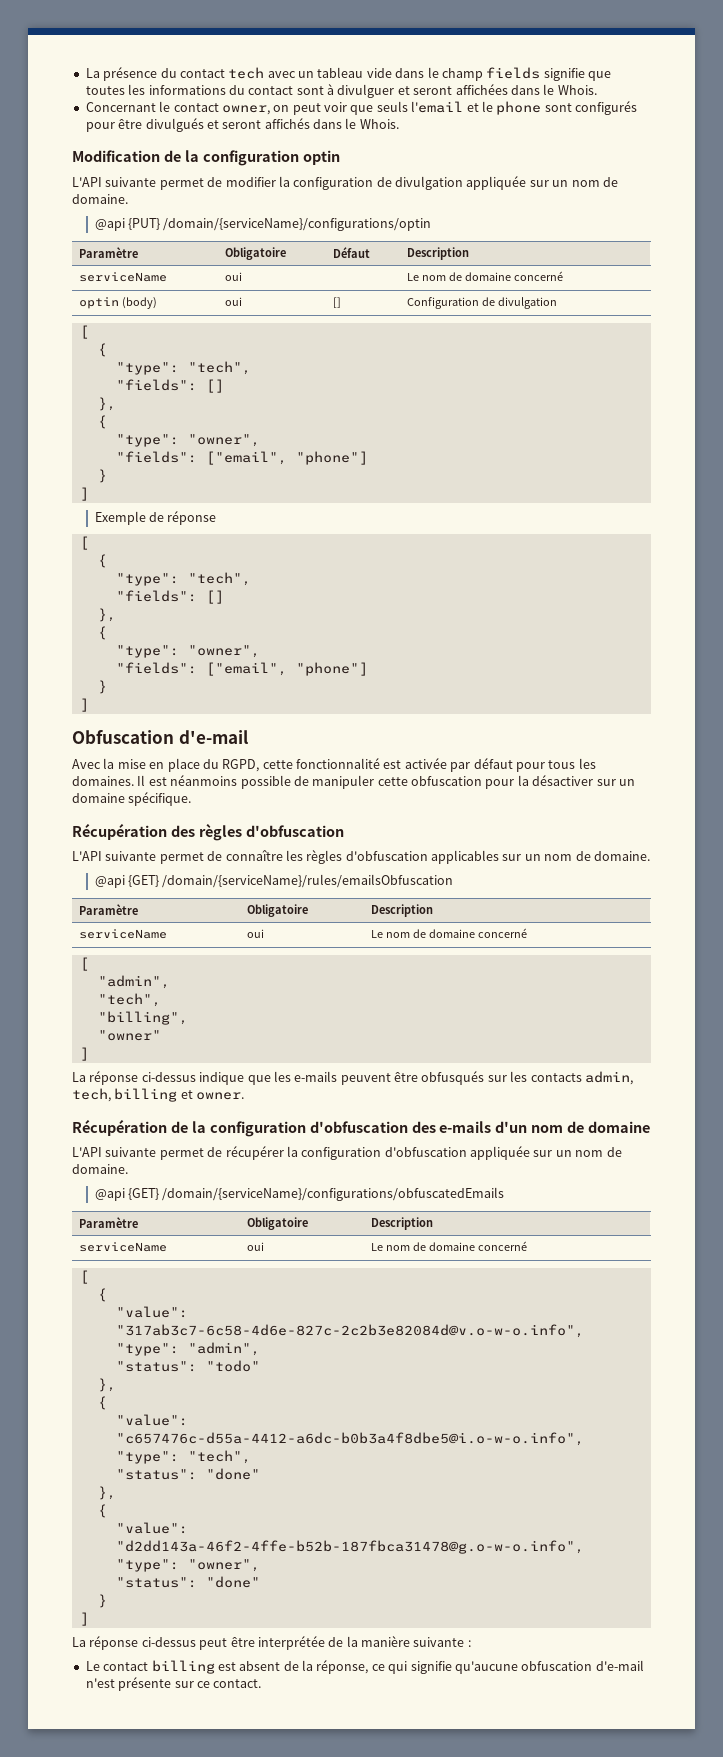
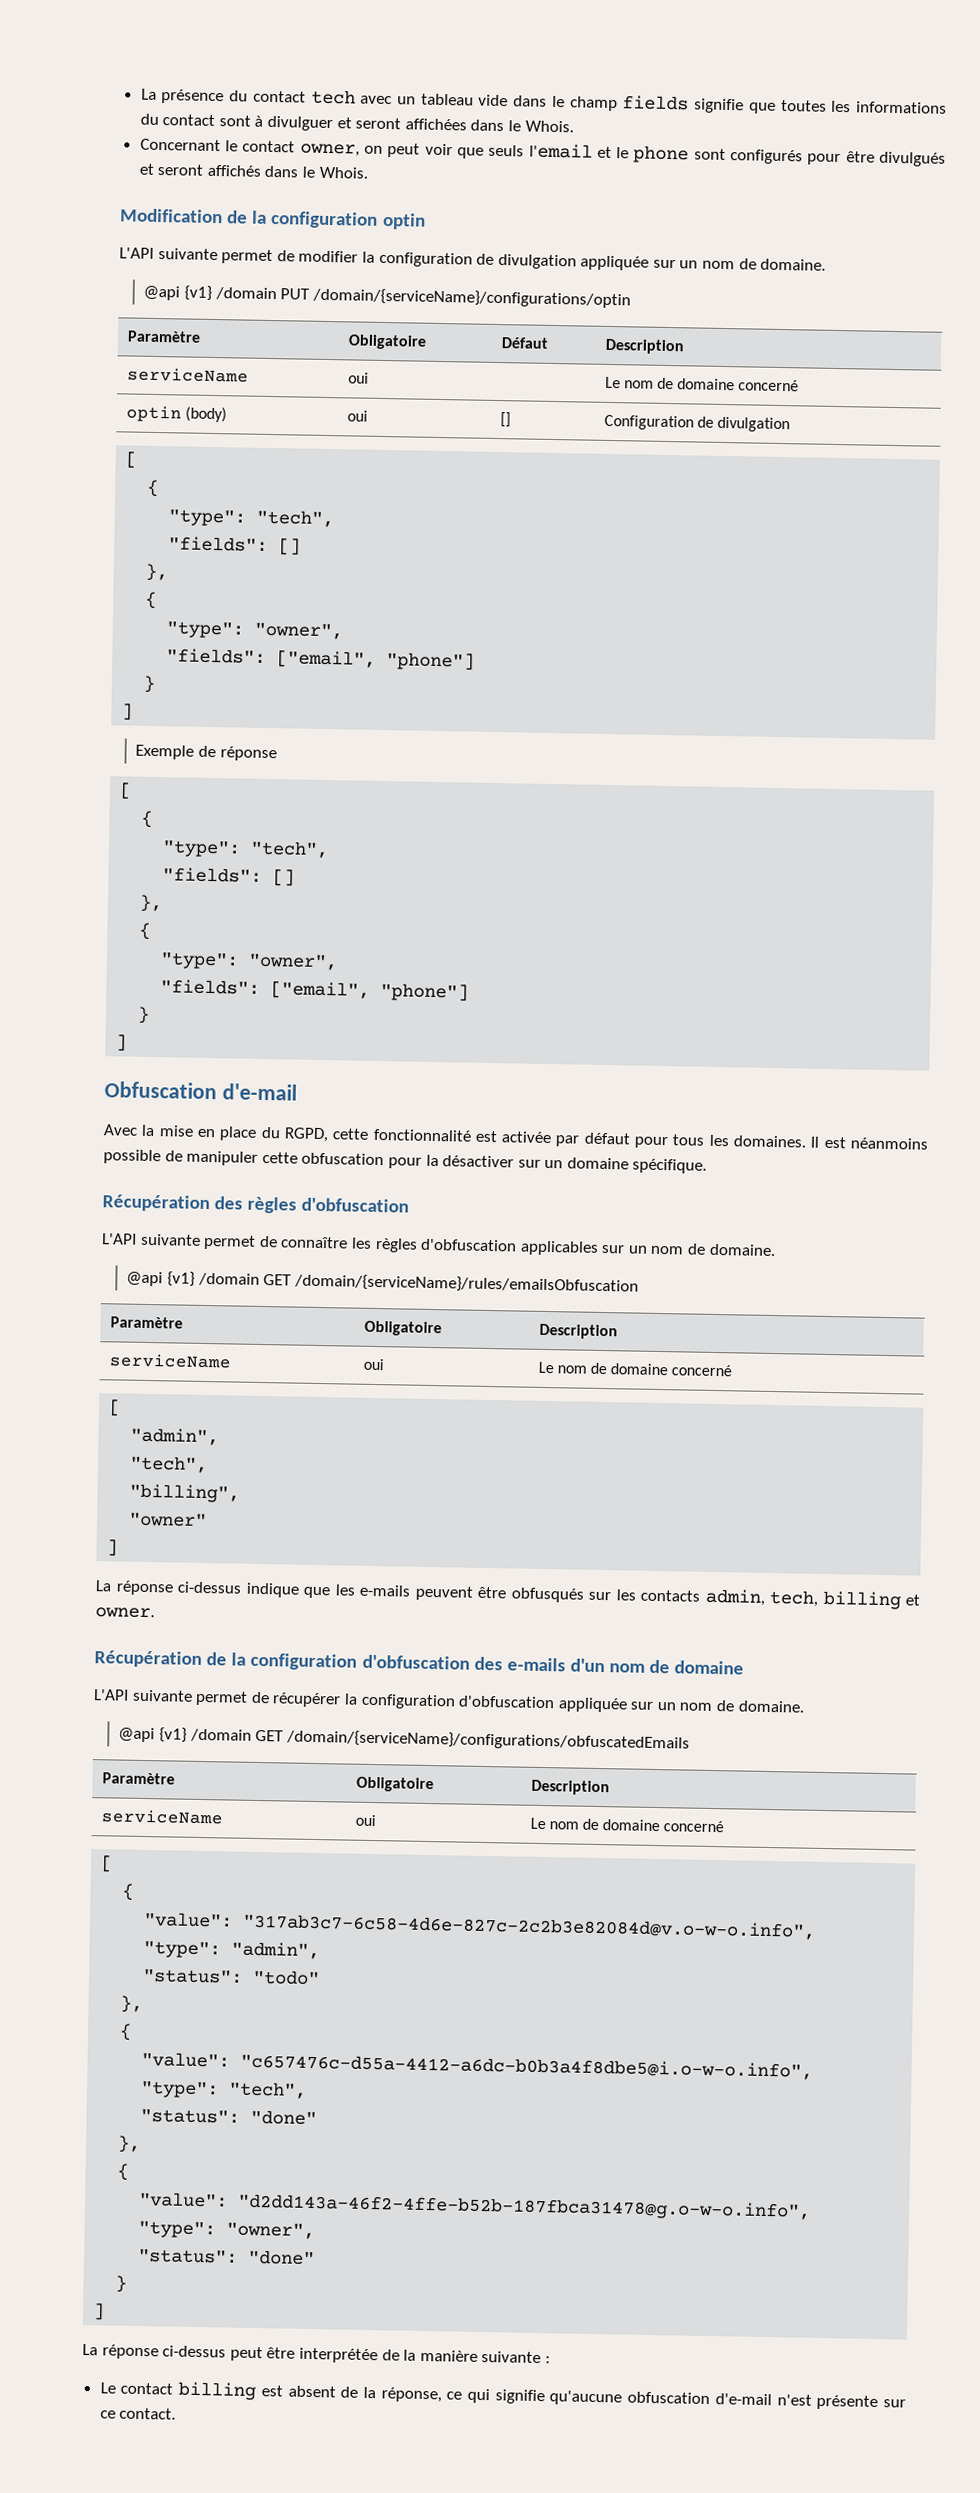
- @api {PUT} /domain/{serviceName}/configurations/optin
+ @api {v1} /domain PUT /domain/{serviceName}/configurations/optin
- @api {GET} /domain/{serviceName}/rules/emailsObfuscation
+ @api {v1} /domain GET /domain/{serviceName}/rules/emailsObfuscation
- @api {GET} /domain/{serviceName}/configurations/obfuscatedEmails
+ @api {v1} /domain GET /domain/{serviceName}/configurations/obfuscatedEmails

